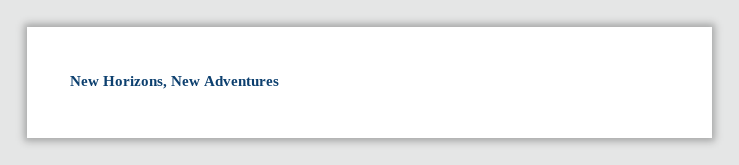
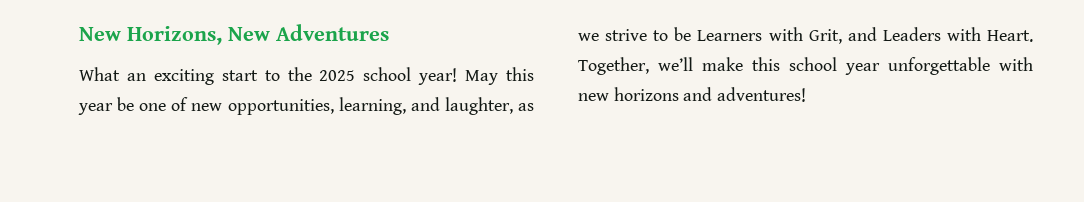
+ What an exciting start to the 2025 school year! May this year be one of new opportunities, learning, and laughter, as we strive to be Learners with Grit, and Leaders with Heart. Together, we’ll make this school year unforgettable with new horizons and adventures!

